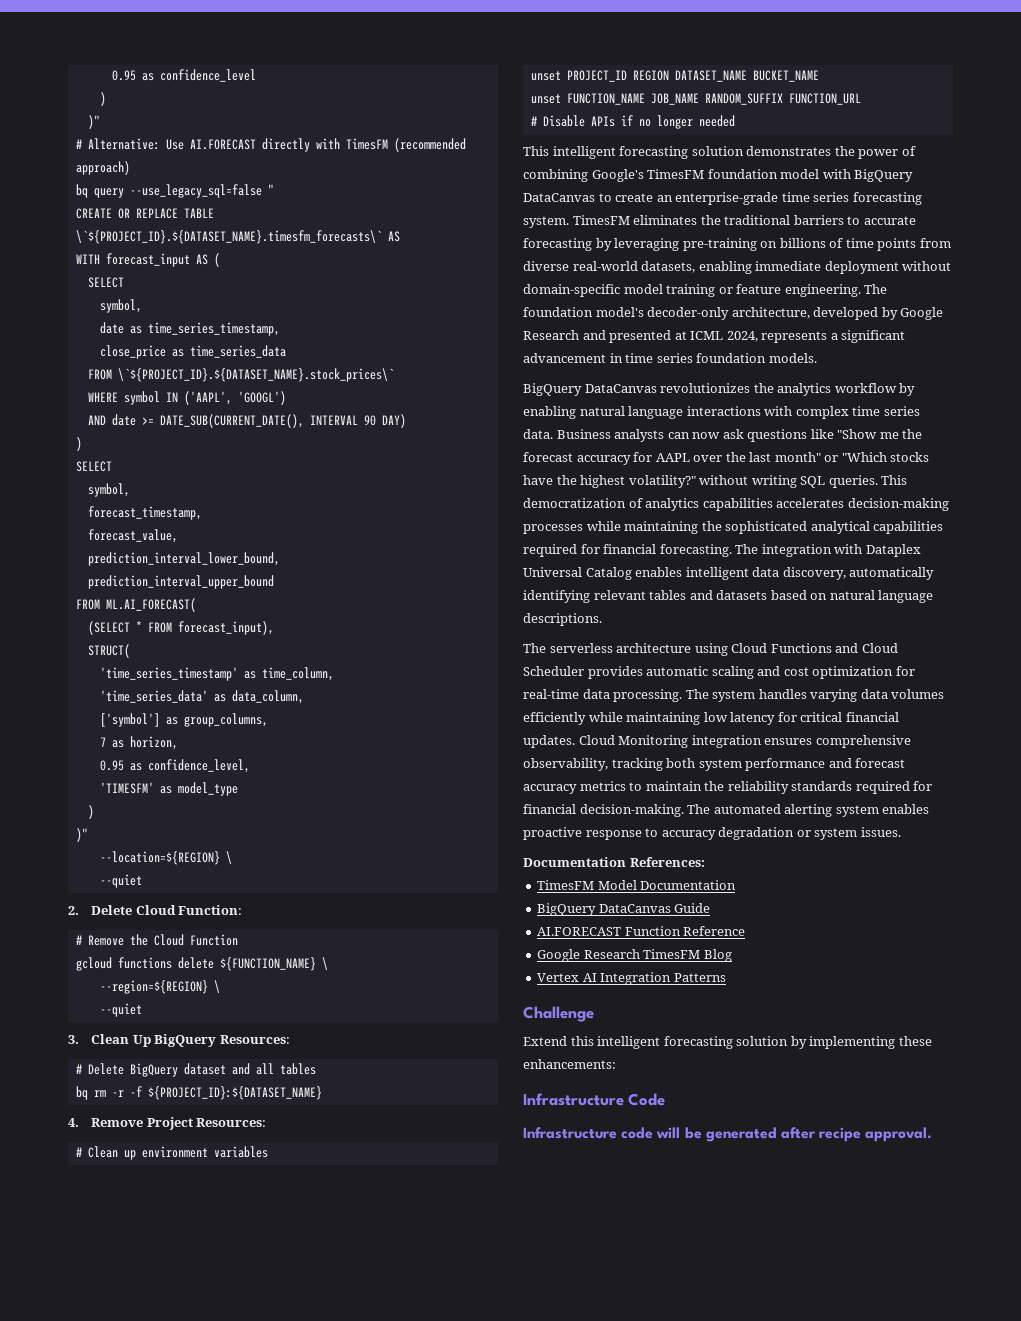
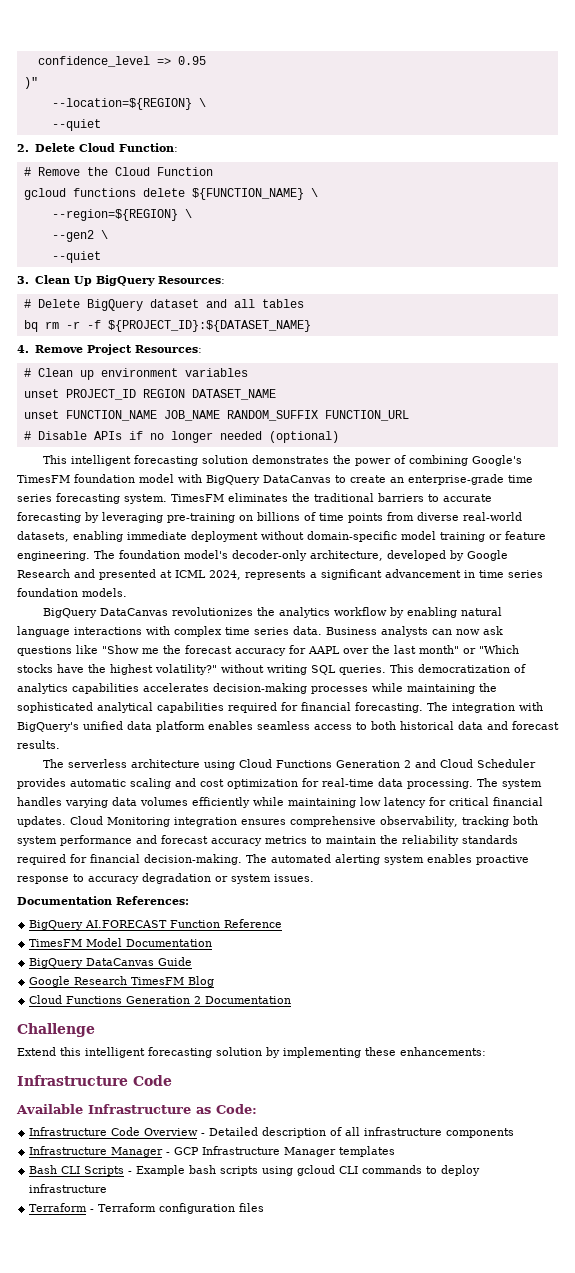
- 0.95 as confidence_level
- )
- )"
- # Alternative: Use AI.FORECAST directly with TimesFM (recommended approach)
- bq query --use_legacy_sql=false "
- CREATE OR REPLACE TABLE \`${PROJECT_ID}.${DATASET_NAME}.timesfm_forecasts\` AS
- WITH forecast_input AS (
- SELECT
- symbol,
- date as time_series_timestamp,
- close_price as time_series_data
- FROM \`${PROJECT_ID}.${DATASET_NAME}.stock_prices\`
- WHERE symbol IN ('AAPL', 'GOOGL')
- AND date >= DATE_SUB(CURRENT_DATE(), INTERVAL 90 DAY)
- )
- SELECT
- symbol,
- forecast_timestamp,
- forecast_value,
- prediction_interval_lower_bound,
- prediction_interval_upper_bound
- FROM ML.AI_FORECAST(
- (SELECT * FROM forecast_input),
- STRUCT(
- 'time_series_timestamp' as time_column,
- 'time_series_data' as data_column,
- ['symbol'] as group_columns,
- 7 as horizon,
- 0.95 as confidence_level,
- 'TIMESFM' as model_type
- )
+ confidence_level => 0.95
+ --gen2 \
- unset PROJECT_ID REGION DATASET_NAME BUCKET_NAME
+ unset PROJECT_ID REGION DATASET_NAME
- # Disable APIs if no longer needed
+ # Disable APIs if no longer needed (optional)
- The integration with Dataplex Universal Catalog enables intelligent data discovery, automatically identifying relevant tables and datasets based on natural language descriptions.
+ The integration with BigQuery's unified data platform enables seamless access to both historical data and forecast results.
- The serverless architecture using Cloud Functions and Cloud Scheduler provides automatic scaling and cost optimization for real-time data processing.
+ The serverless architecture using Cloud Functions Generation 2 and Cloud Scheduler provides automatic scaling and cost optimization for real-time data processing.
+ BigQuery AI.FORECAST Function Reference
- AI.FORECAST Function Reference
- Vertex AI Integration Patterns
+ Cloud Functions Generation 2 Documentation
- Infrastructure code will be generated after recipe approval.
+ Available Infrastructure as Code:
+ Infrastructure Code Overview - Detailed description of all infrastructure components
+ Infrastructure Manager - GCP Infrastructure Manager templates
+ Bash CLI Scripts - Example bash scripts using gcloud CLI commands to deploy infrastructure
+ Terraform - Terraform configuration files

